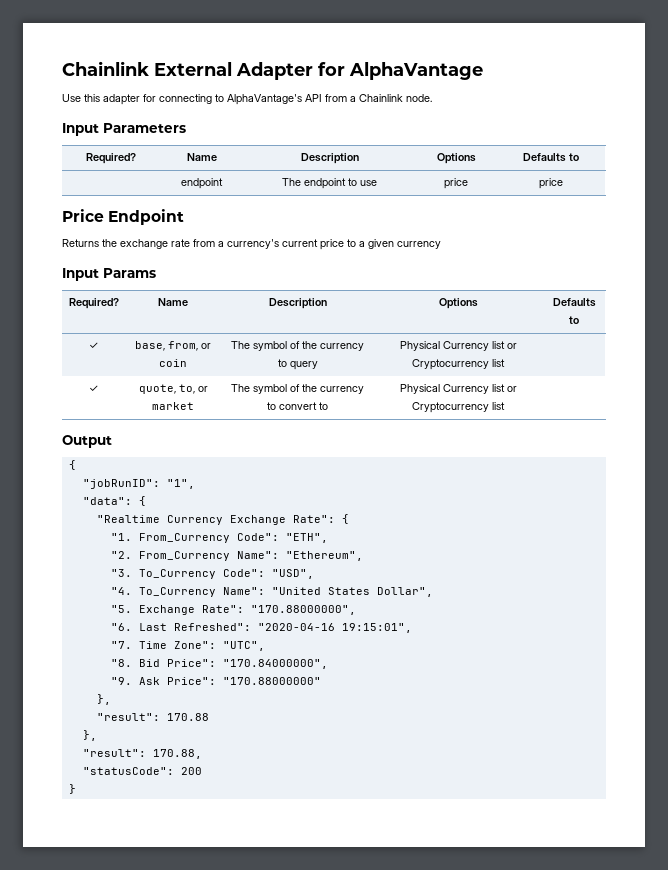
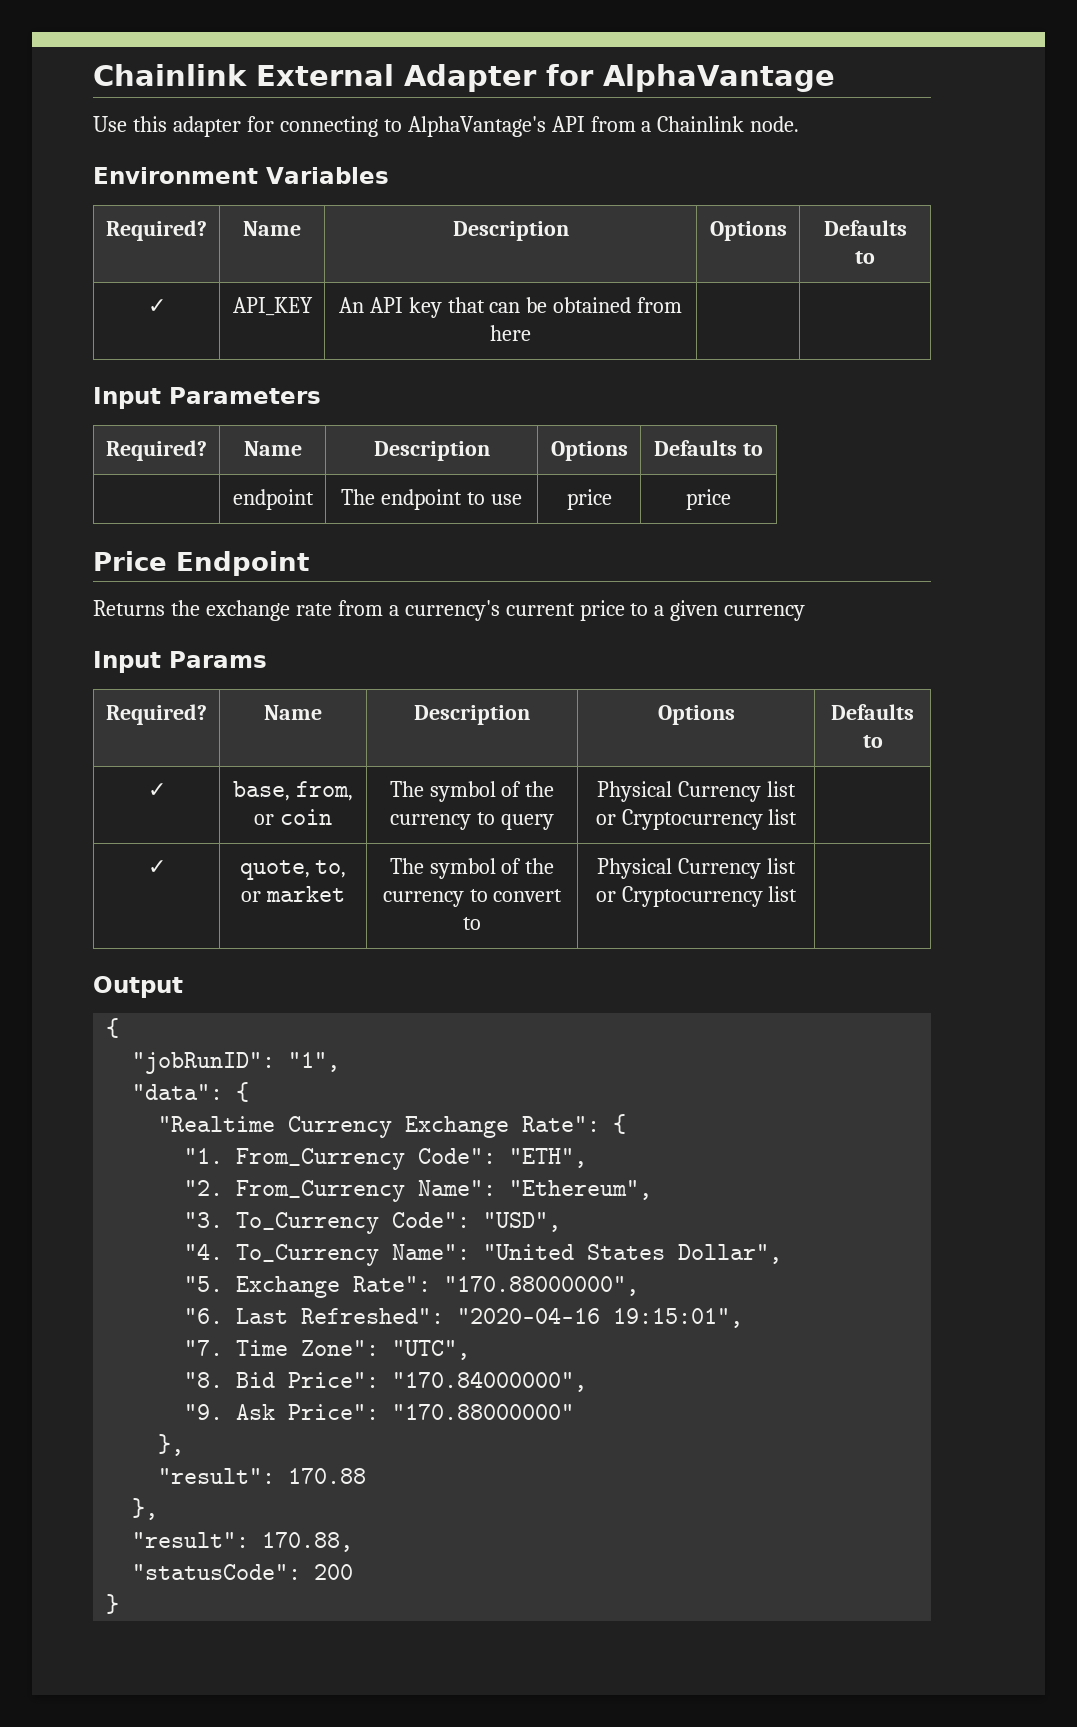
+ Environment Variables
+ Required? | Name | Description | Options | Defaults to
+ ✓ | API_KEY | An API key that can be obtained from here | |

